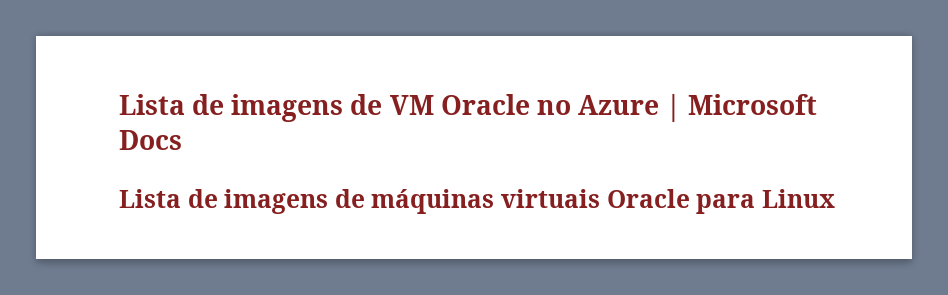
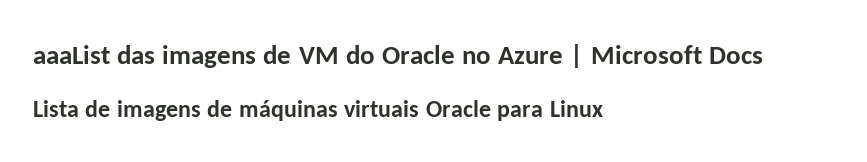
- Lista de imagens de VM Oracle no Azure | Microsoft Docs
+ aaaList das imagens de VM do Oracle no Azure | Microsoft Docs

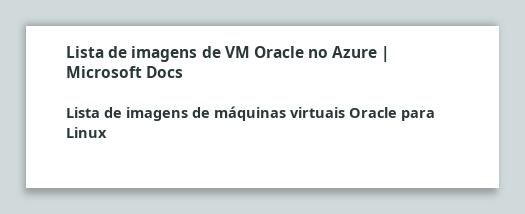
- aaaList das imagens de VM do Oracle no Azure | Microsoft Docs
+ Lista de imagens de VM Oracle no Azure | Microsoft Docs

